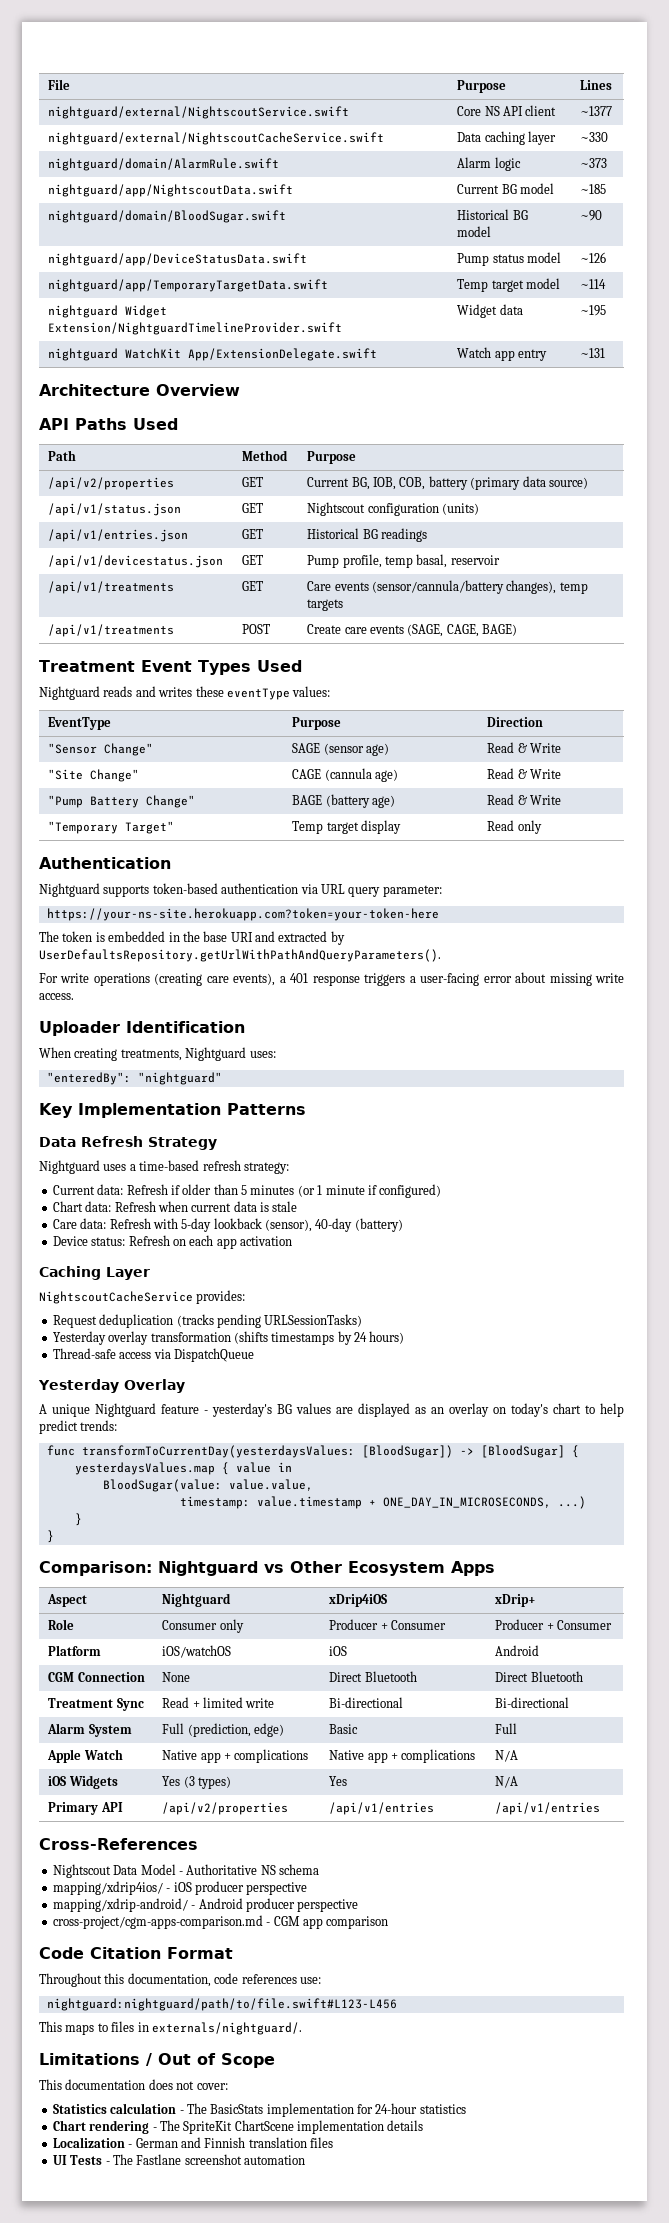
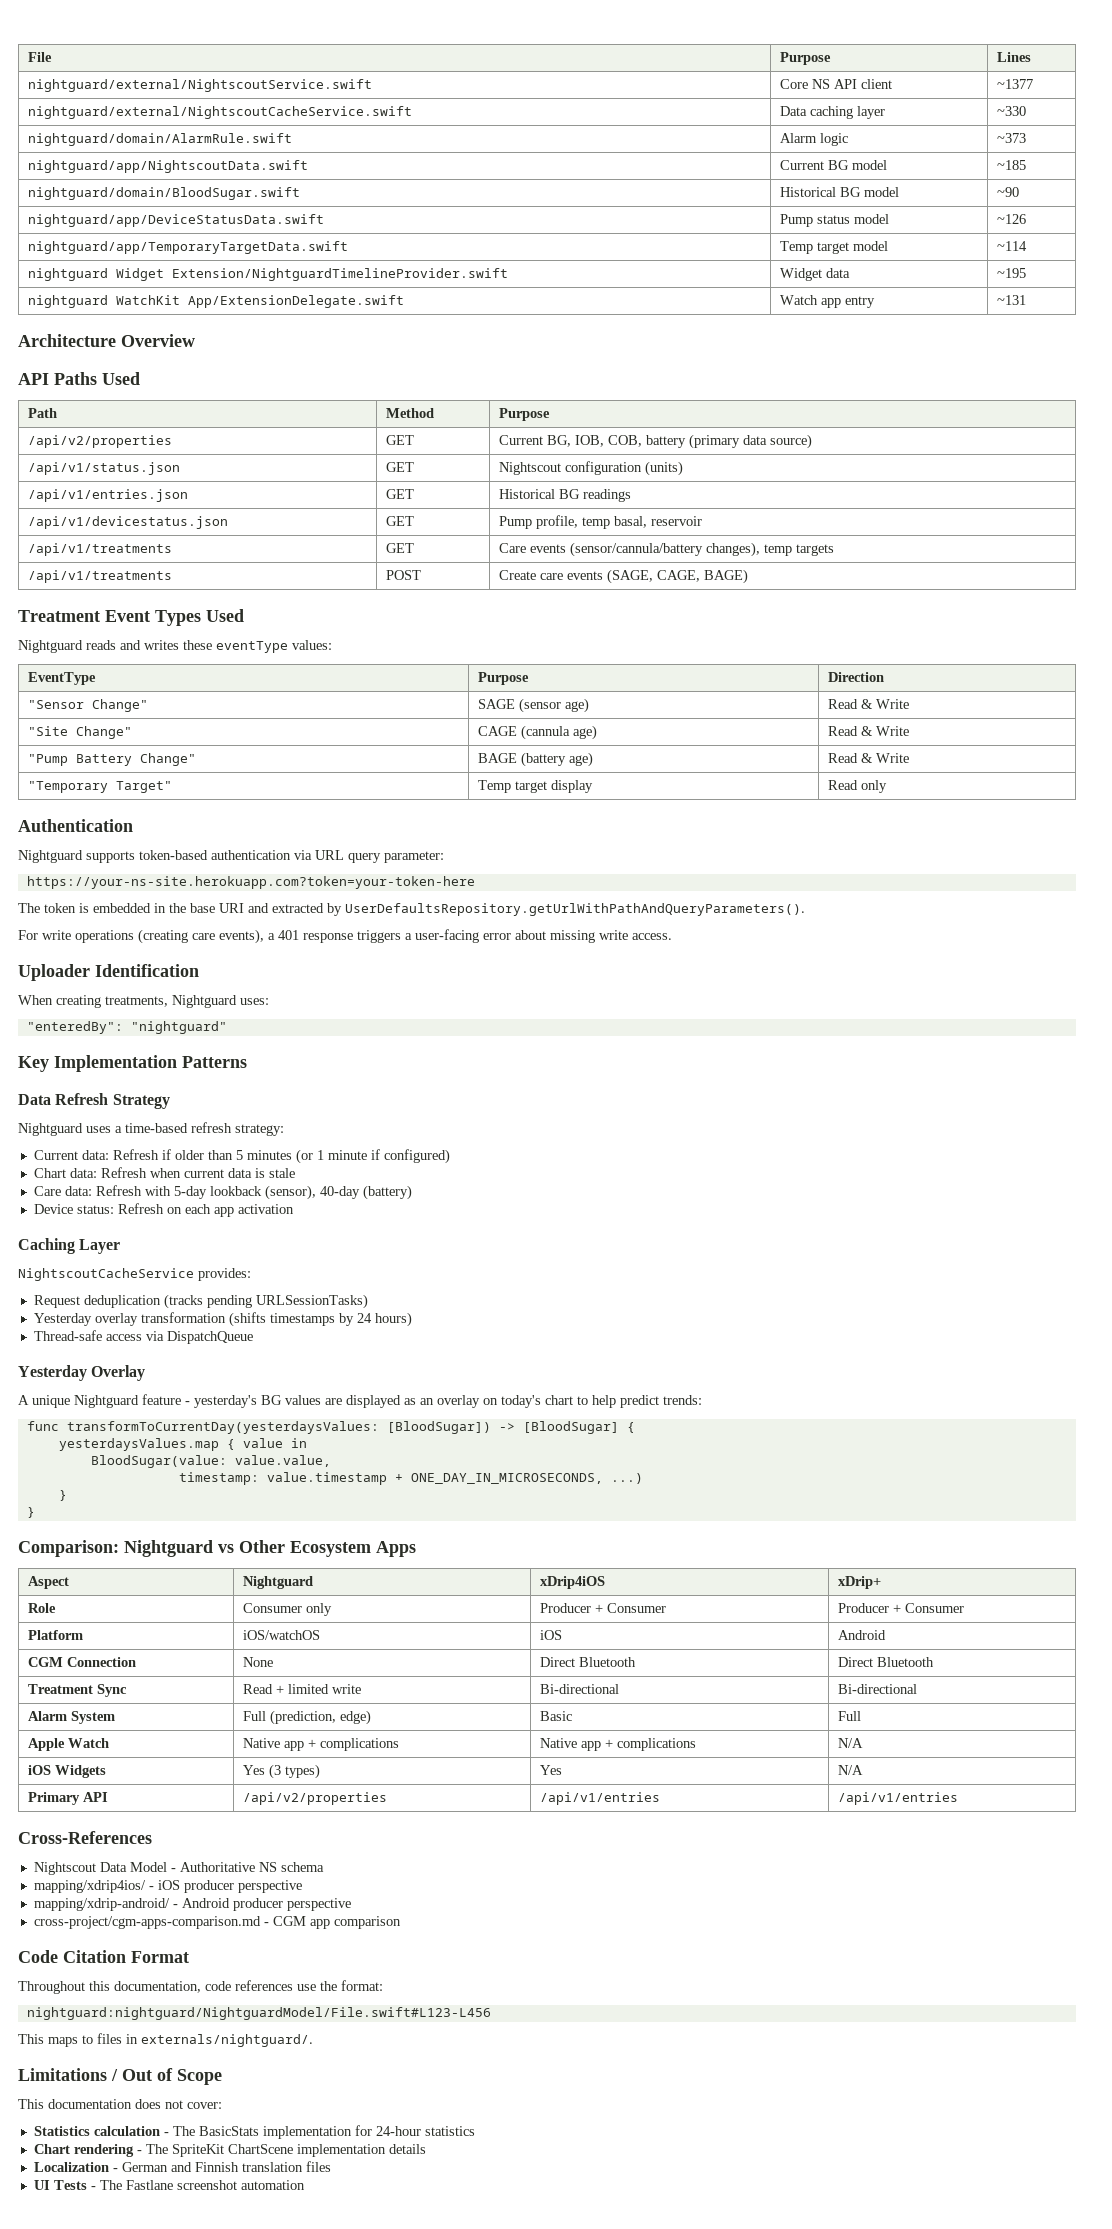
- Throughout this documentation, code references use:
- nightguard:nightguard/path/to/file.swift#L123-L456
+ Throughout this documentation, code references use the format:
+ nightguard:nightguard/NightguardModel/File.swift#L123-L456

